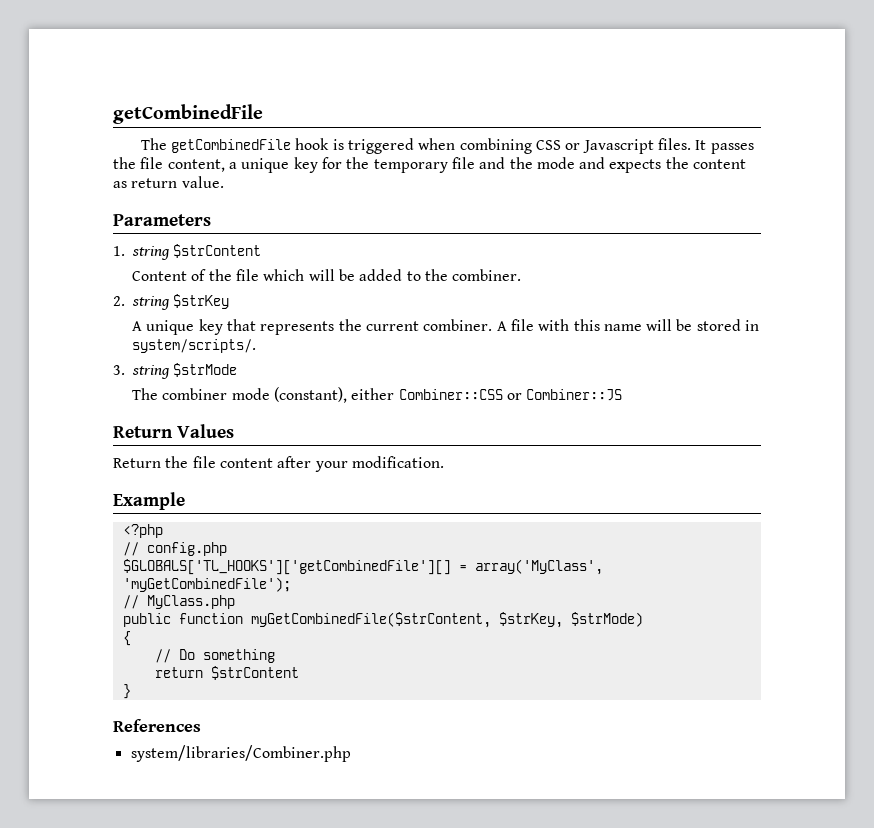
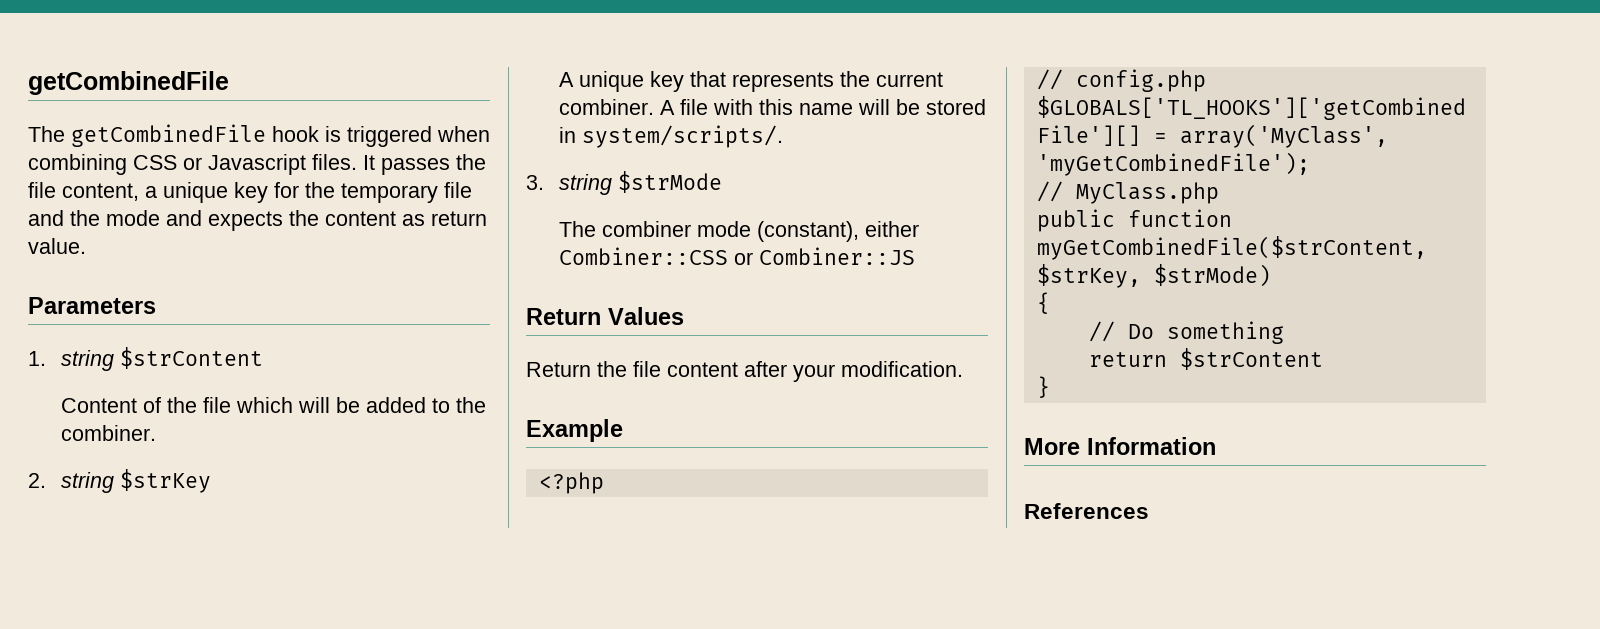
+ More Information
- system/libraries/Combiner.php

